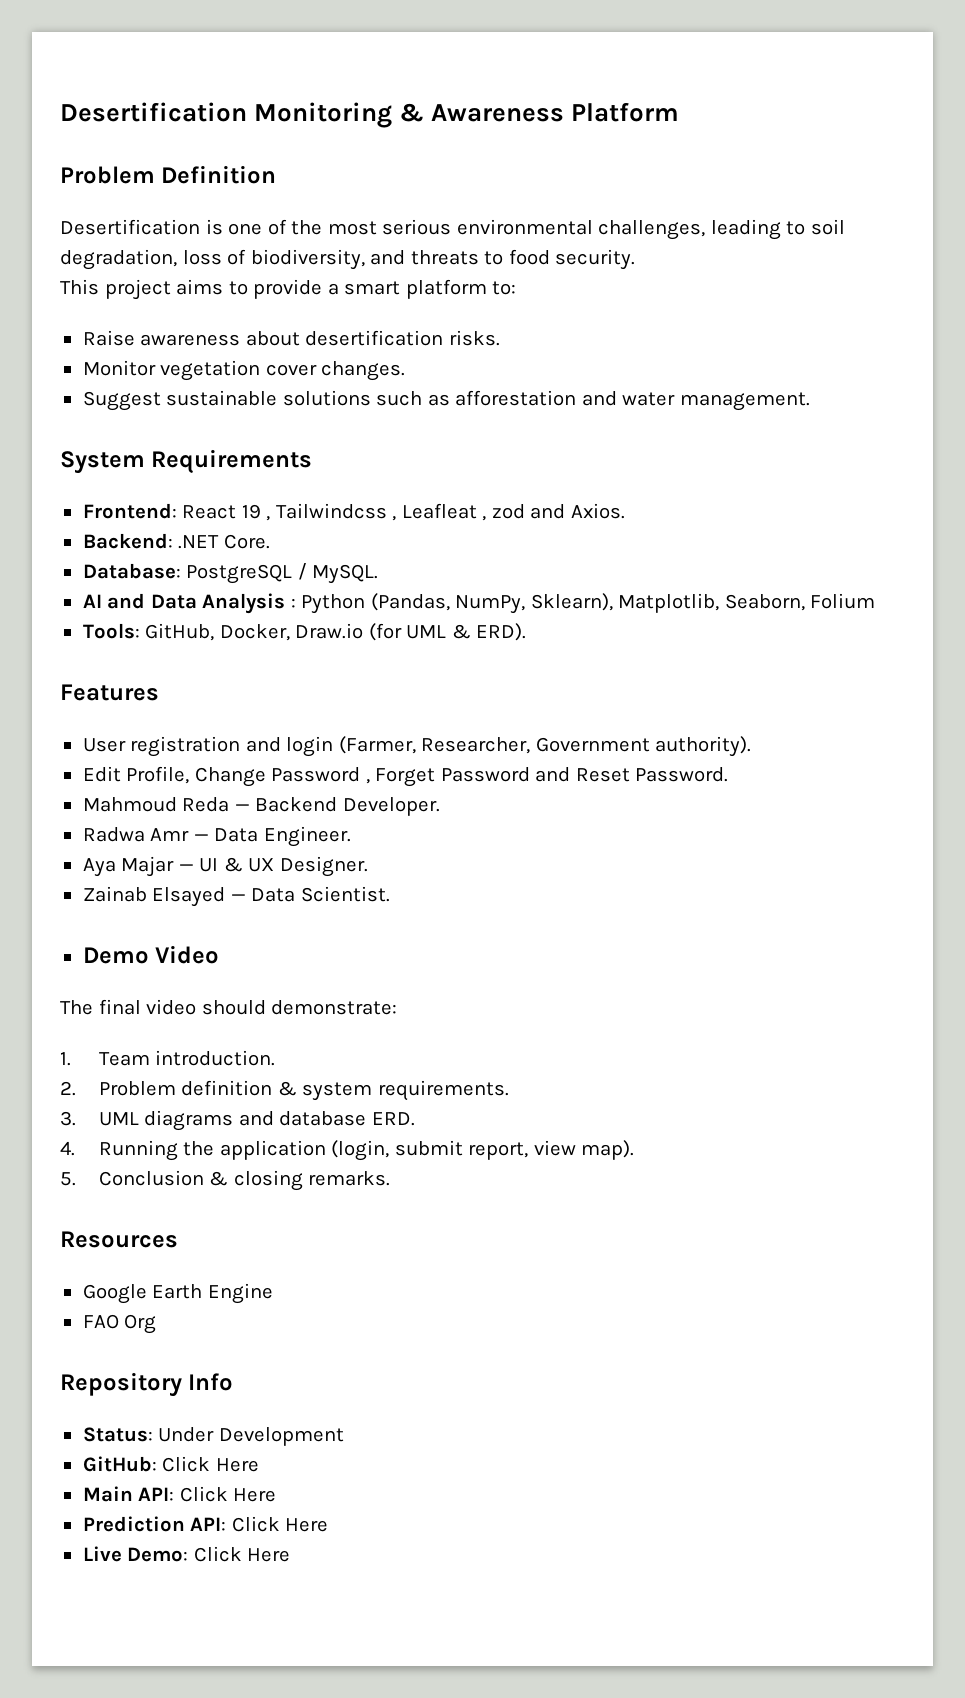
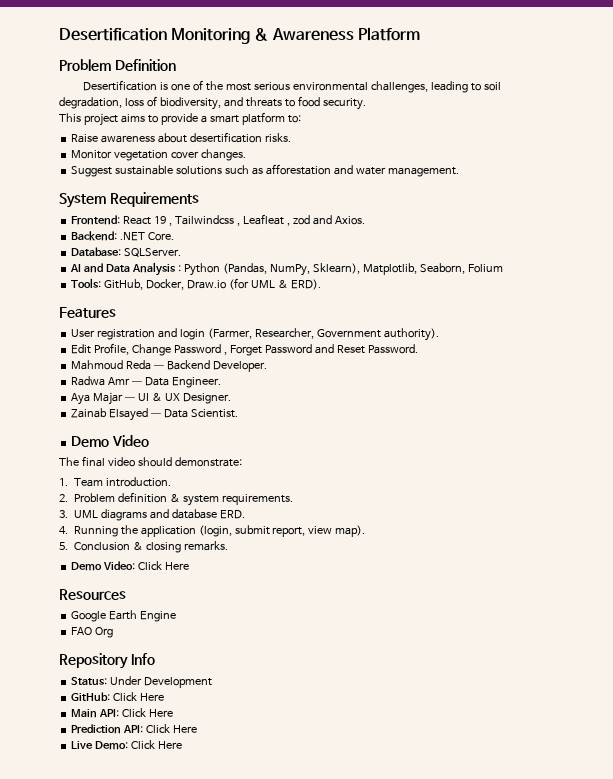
- Database: PostgreSQL / MySQL.
+ Database: SQLServer.
+ Demo Video: Click Here

